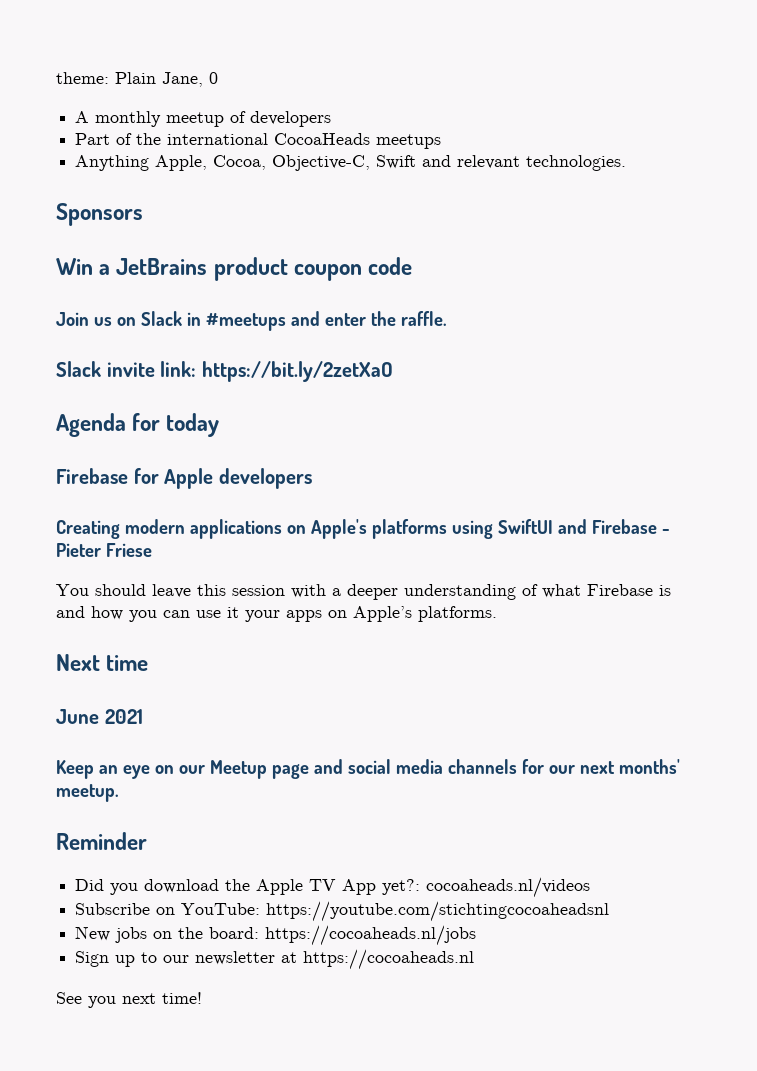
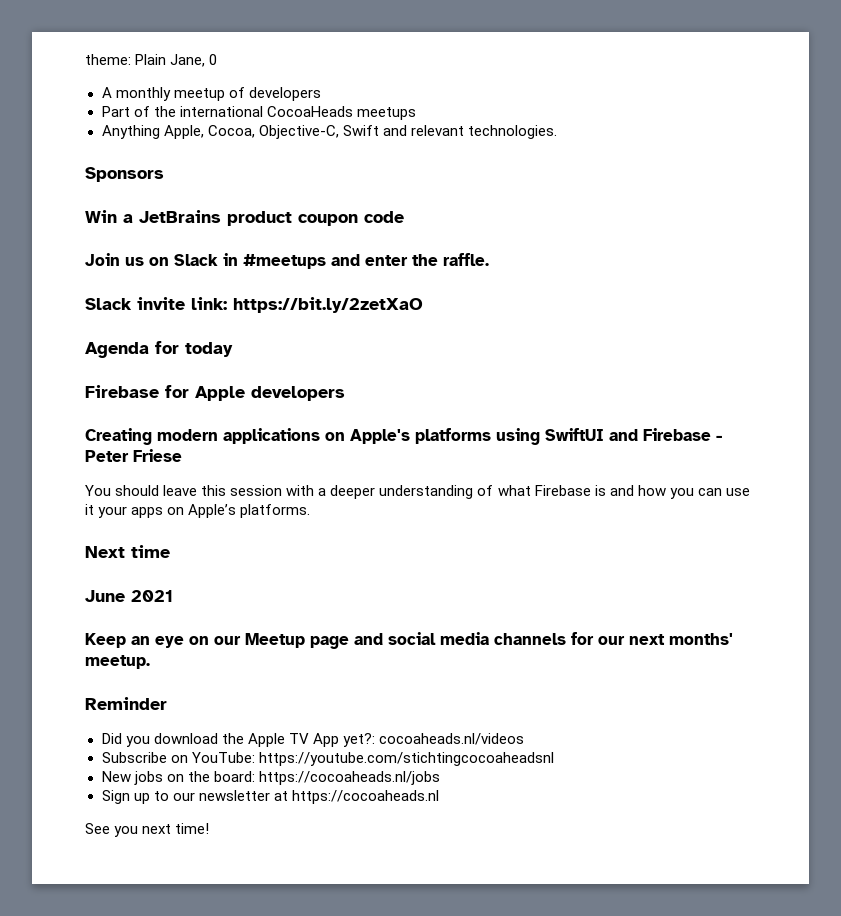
- Creating modern applications on Apple's platforms using SwiftUI and Firebase - Pieter Friese
+ Creating modern applications on Apple's platforms using SwiftUI and Firebase - Peter Friese

